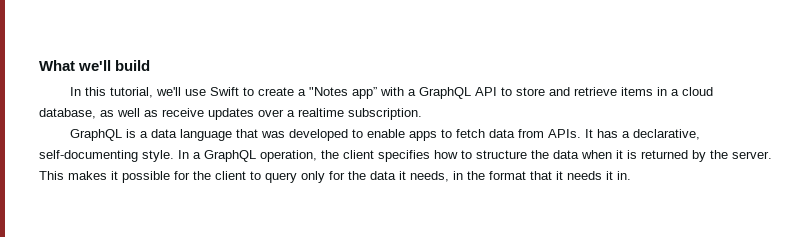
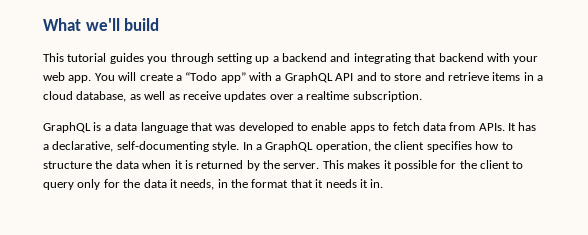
- In this tutorial, we'll use Swift to create a "Notes app” with a GraphQL API to store and retrieve items in a cloud database, as well as receive updates over a realtime subscription.
+ This tutorial guides you through setting up a backend and integrating that backend with your web app. You will create a “Todo app” with a GraphQL API and to store and retrieve items in a cloud database, as well as receive updates over a realtime subscription.

